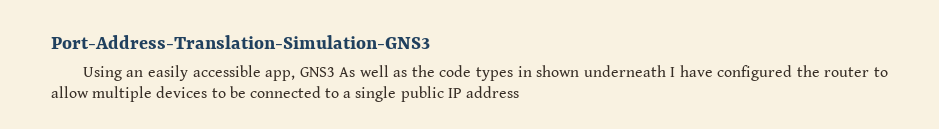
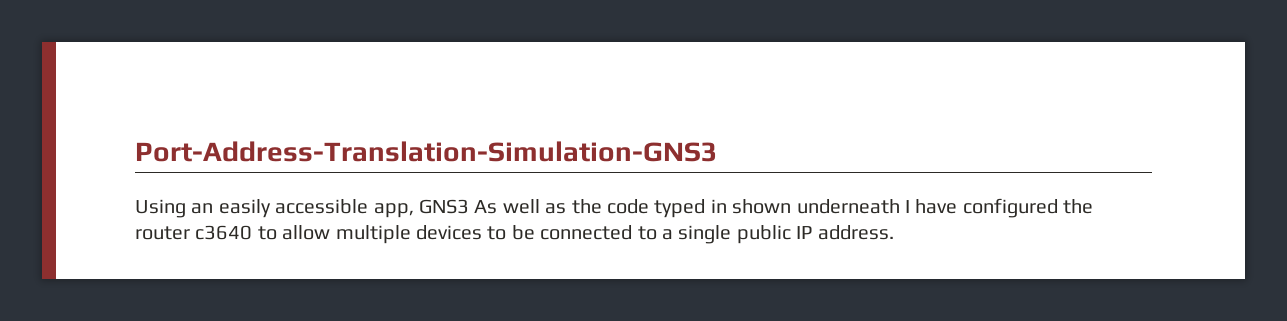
- Using an easily accessible app, GNS3 As well as the code types in shown underneath I have configured the router to allow multiple devices to be connected to a single public IP address
+ Using an easily accessible app, GNS3 As well as the code typed in shown underneath I have configured the router c3640 to allow multiple devices to be connected to a single public IP address.

